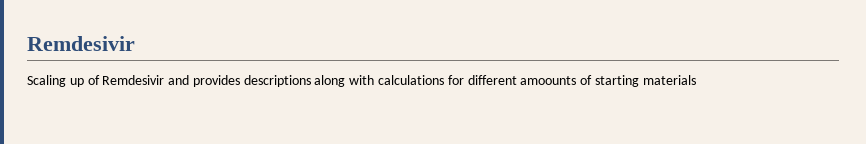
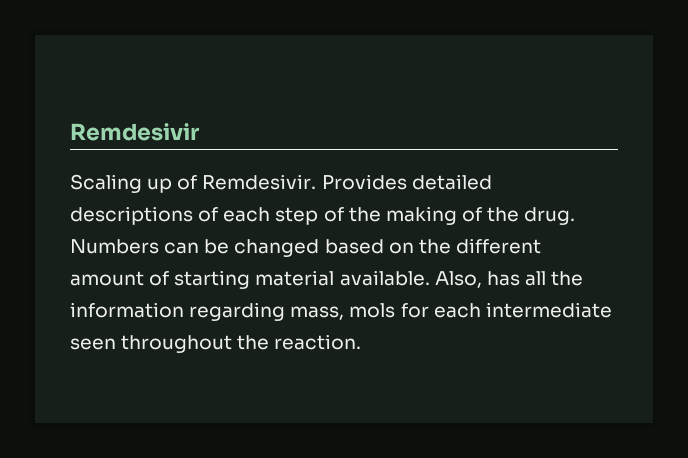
- Scaling up of Remdesivir and provides descriptions along with calculations for different amoounts of starting materials
+ Scaling up of Remdesivir. Provides detailed descriptions of each step of the making of the drug. Numbers can be changed based on the different amount of starting material available. Also, has all the information regarding mass, mols for each intermediate seen throughout the reaction.

